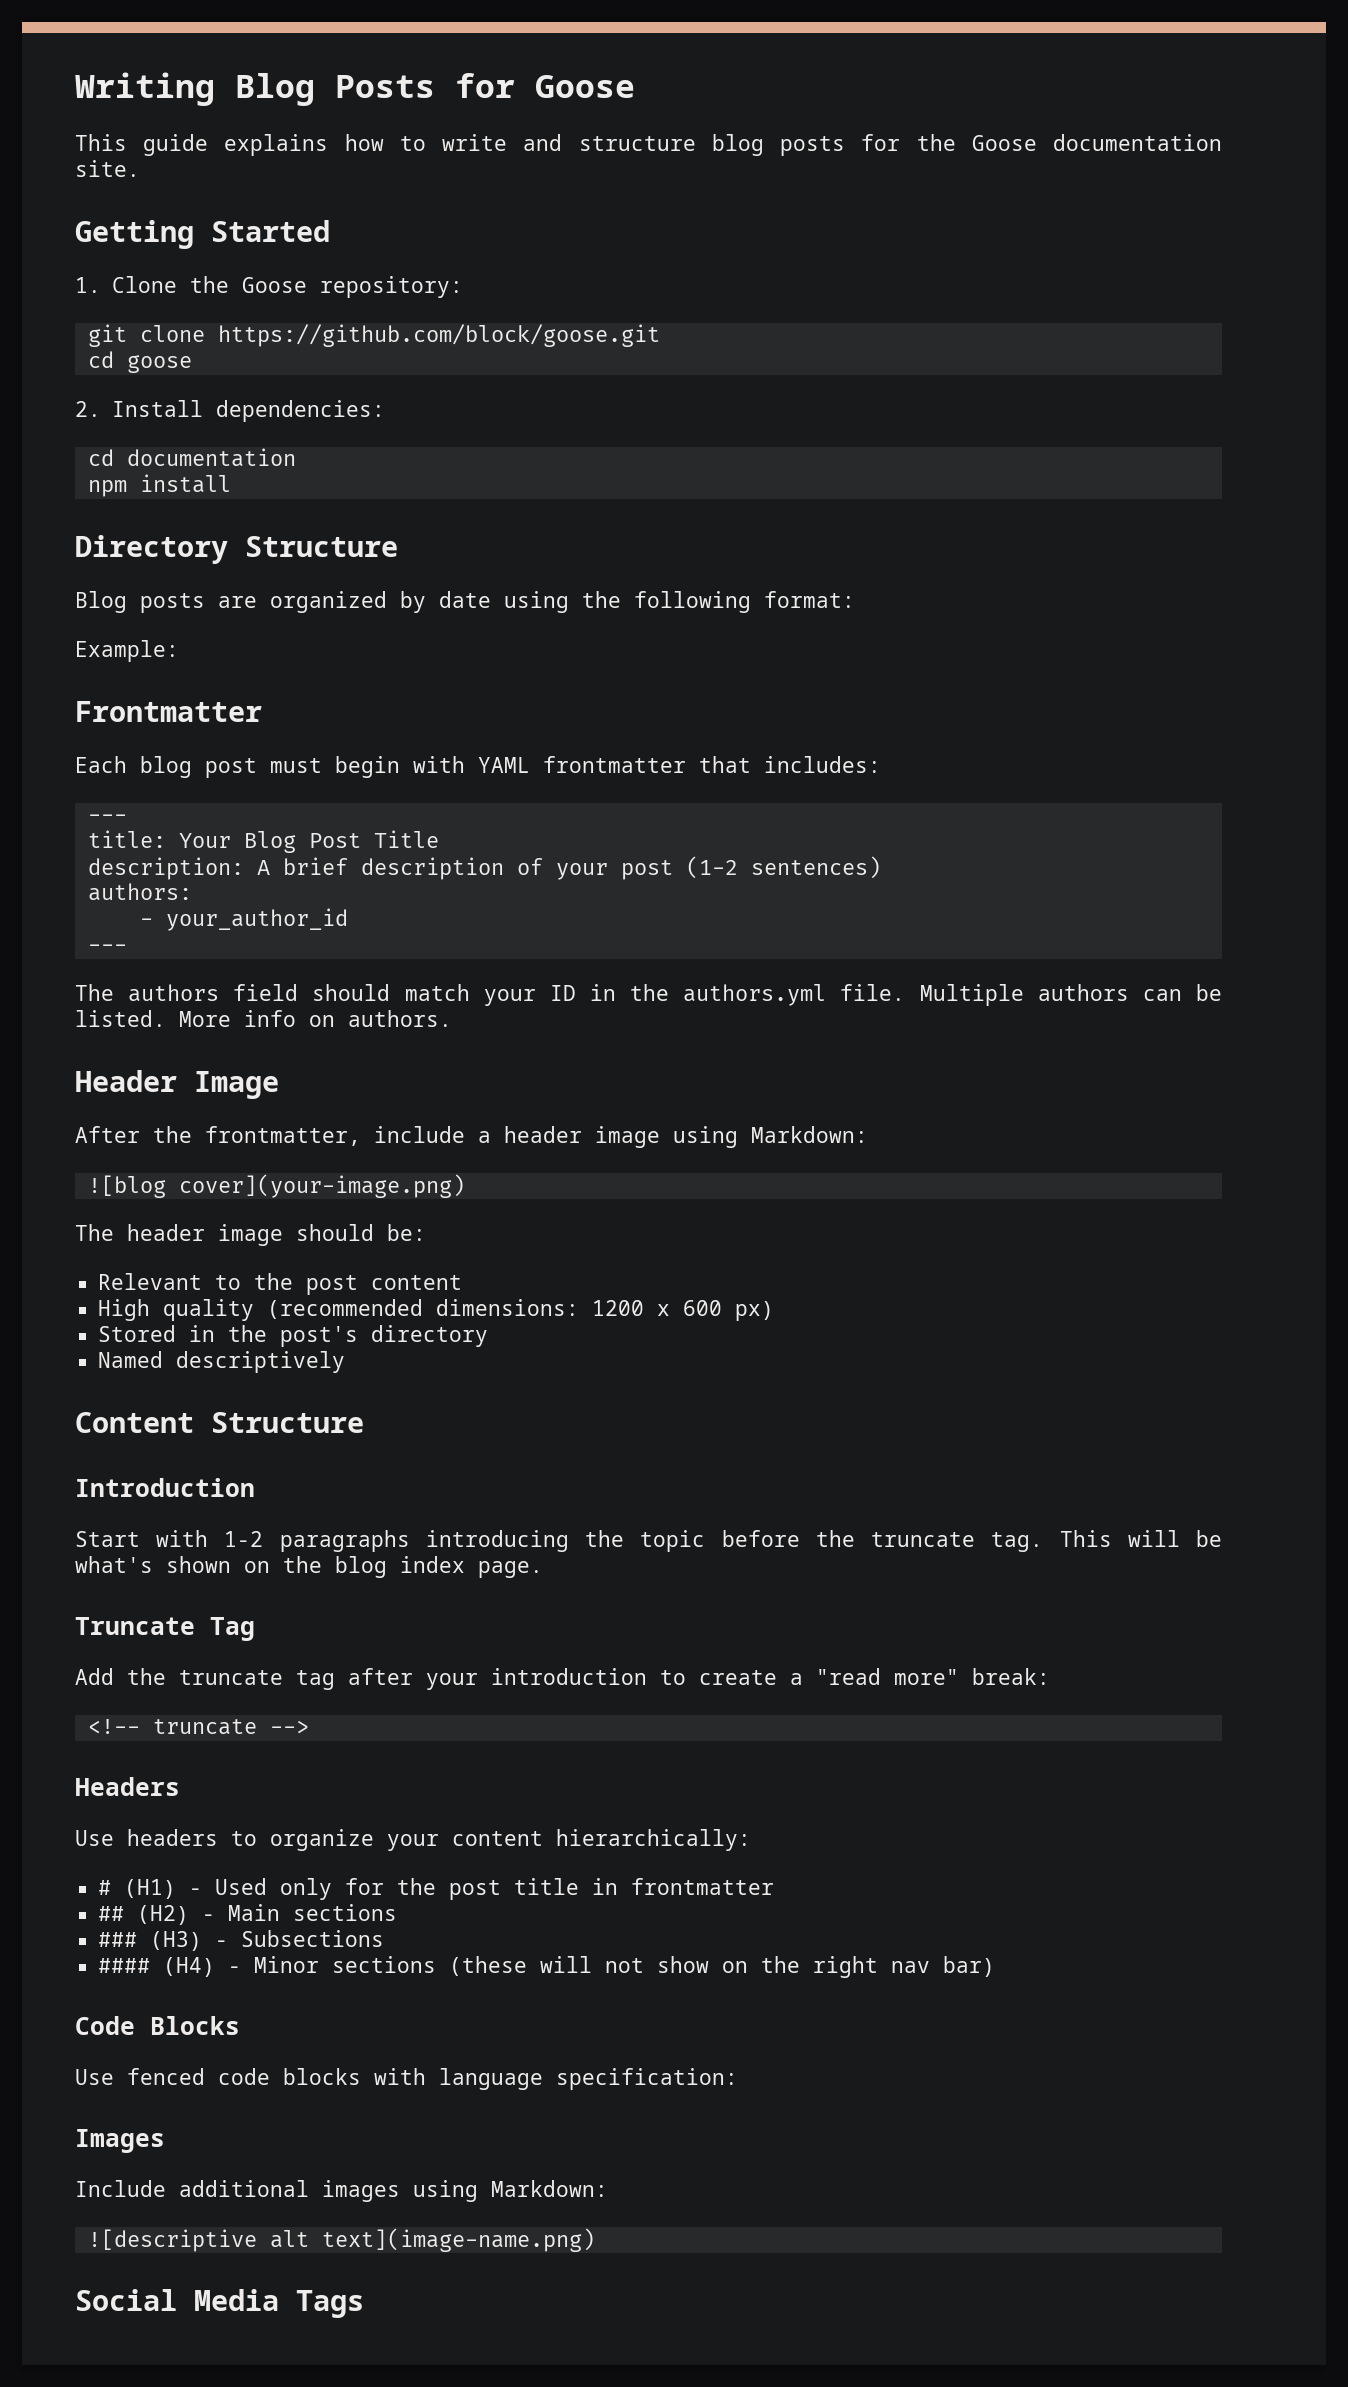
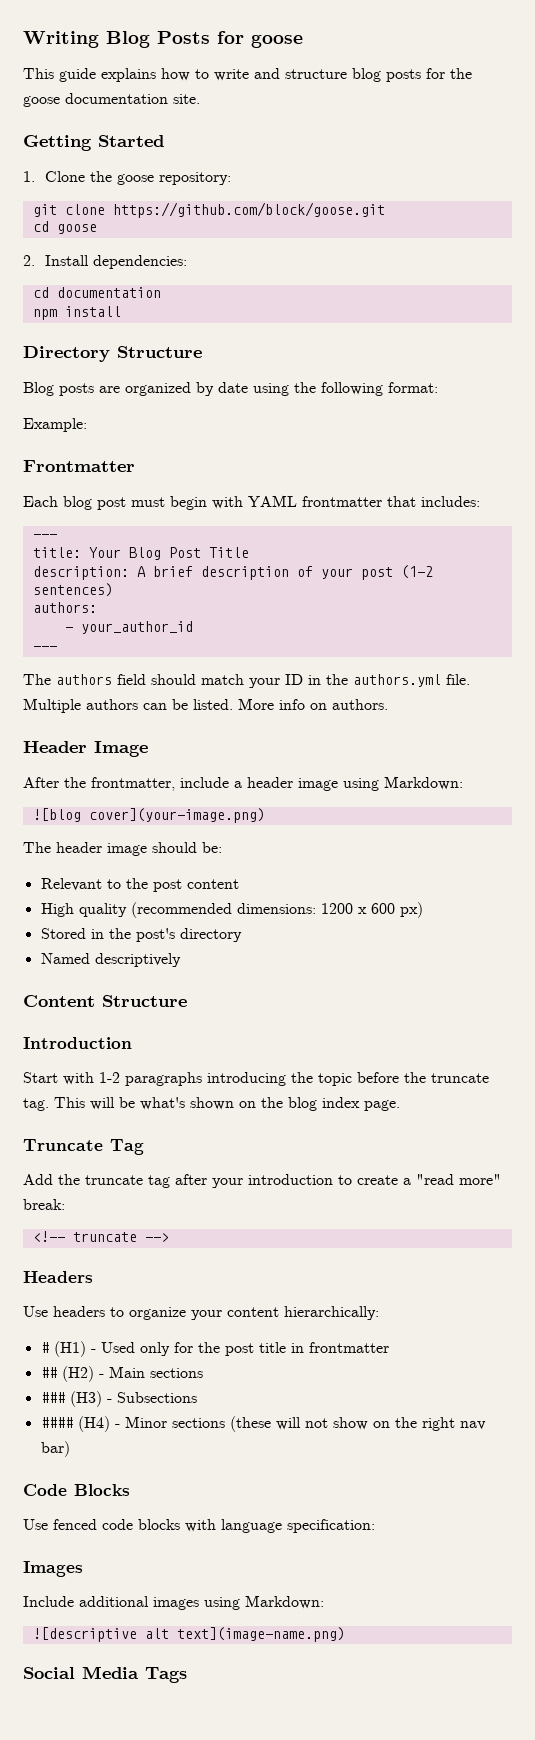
- Writing Blog Posts for Goose
+ Writing Blog Posts for goose
- This guide explains how to write and structure blog posts for the Goose documentation site.
+ This guide explains how to write and structure blog posts for the goose documentation site.
- 1. Clone the Goose repository:
+ 1. Clone the goose repository:

